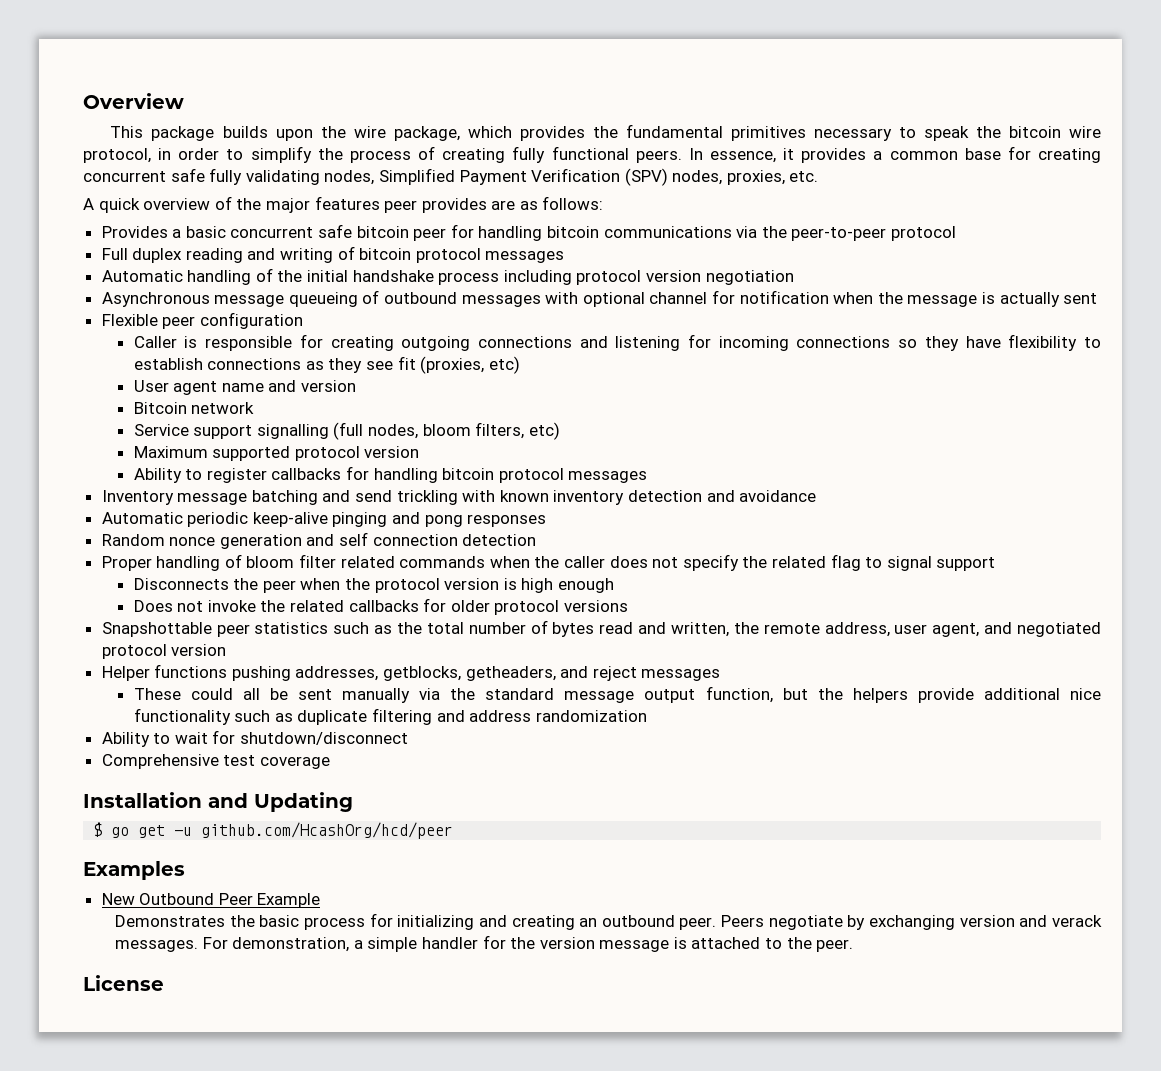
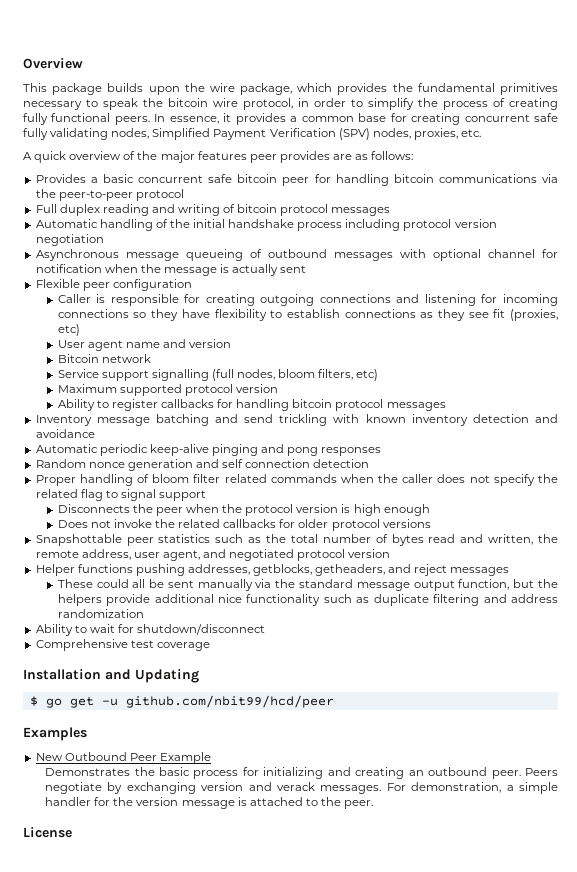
- $ go get -u github.com/HcashOrg/hcd/peer
+ $ go get -u github.com/nbit99/hcd/peer

